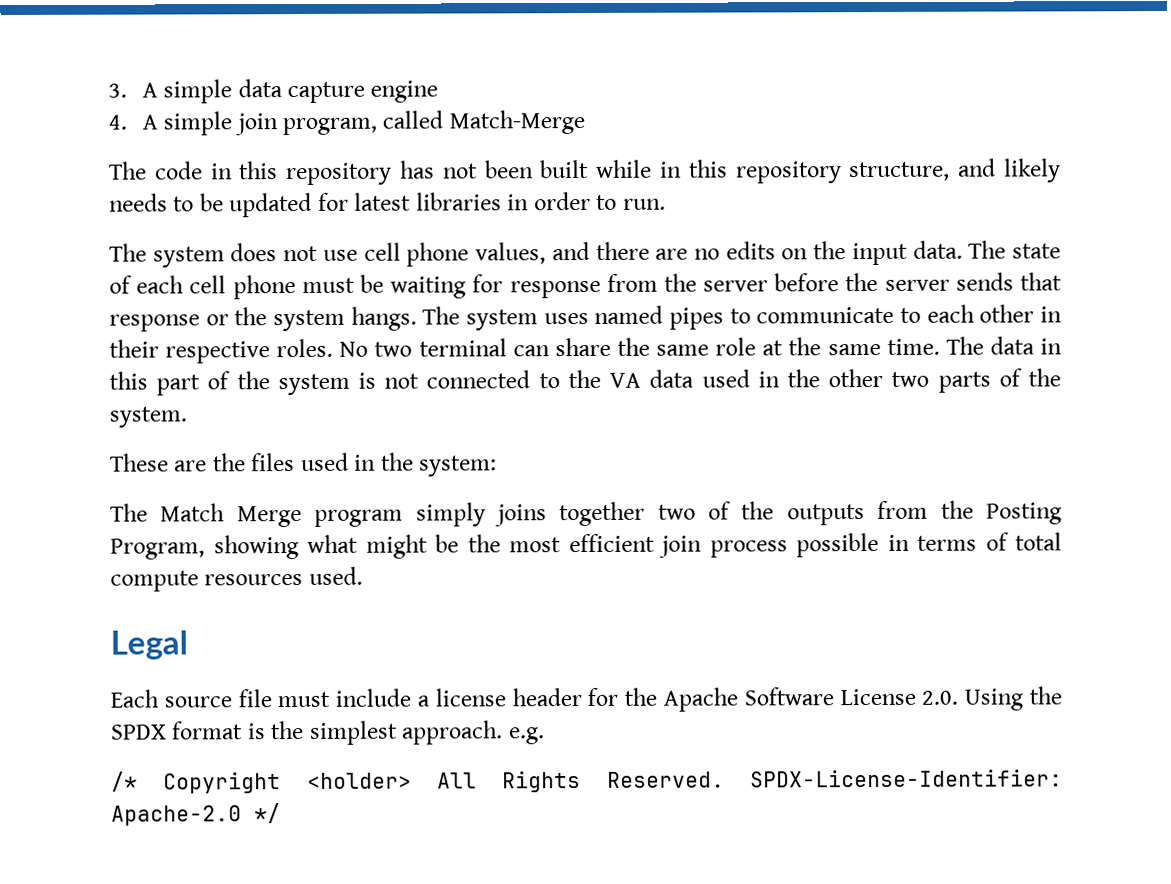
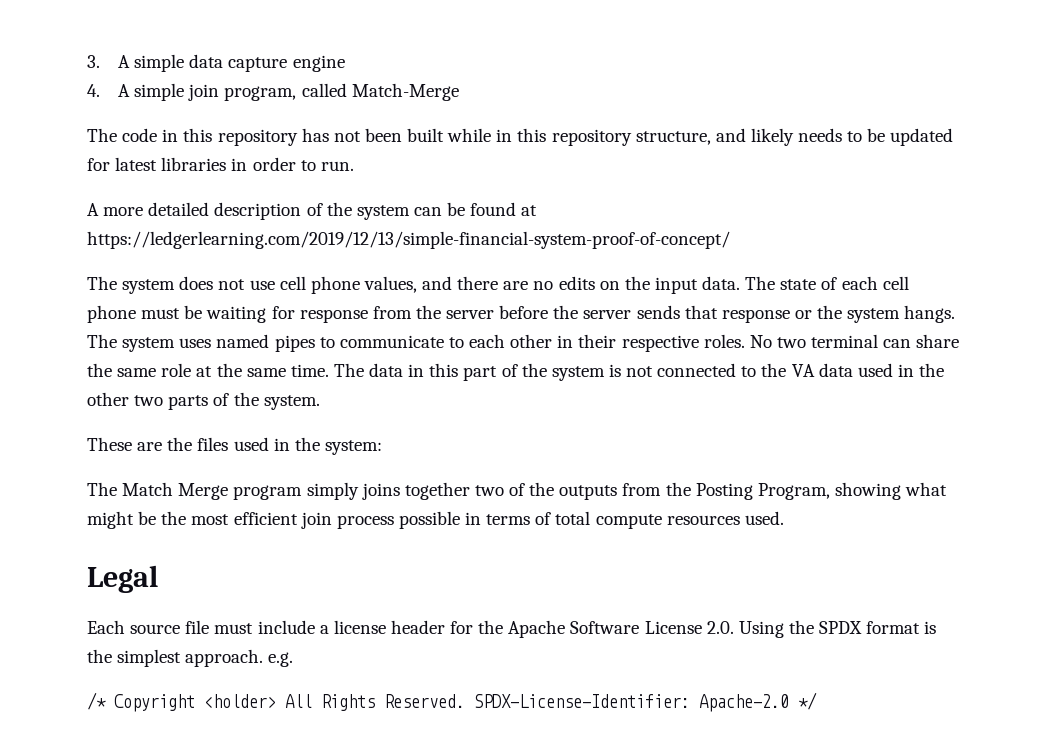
+ A more detailed description of the system can be found at https://ledgerlearning.com/2019/12/13/simple-financial-system-proof-of-concept/

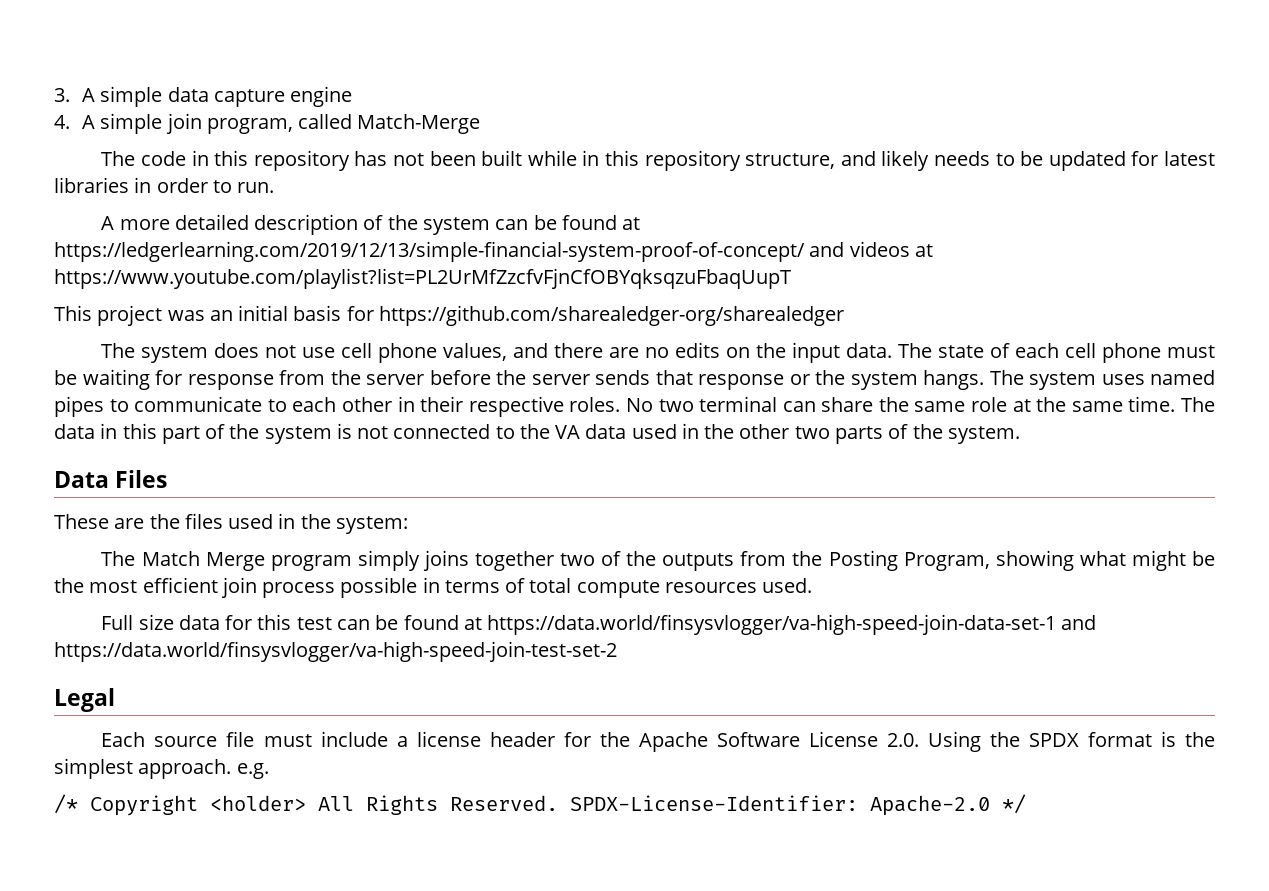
- A more detailed description of the system can be found at https://ledgerlearning.com/2019/12/13/simple-financial-system-proof-of-concept/
+ A more detailed description of the system can be found at https://ledgerlearning.com/2019/12/13/simple-financial-system-proof-of-concept/ and videos at https://www.youtube.com/playlist?list=PL2UrMfZzcfvFjnCfOBYqksqzuFbaqUupT
+ This project was an initial basis for https://github.com/sharealedger-org/sharealedger
+ Data Files
+ Full size data for this test can be found at https://data.world/finsysvlogger/va-high-speed-join-data-set-1 and https://data.world/finsysvlogger/va-high-speed-join-test-set-2

